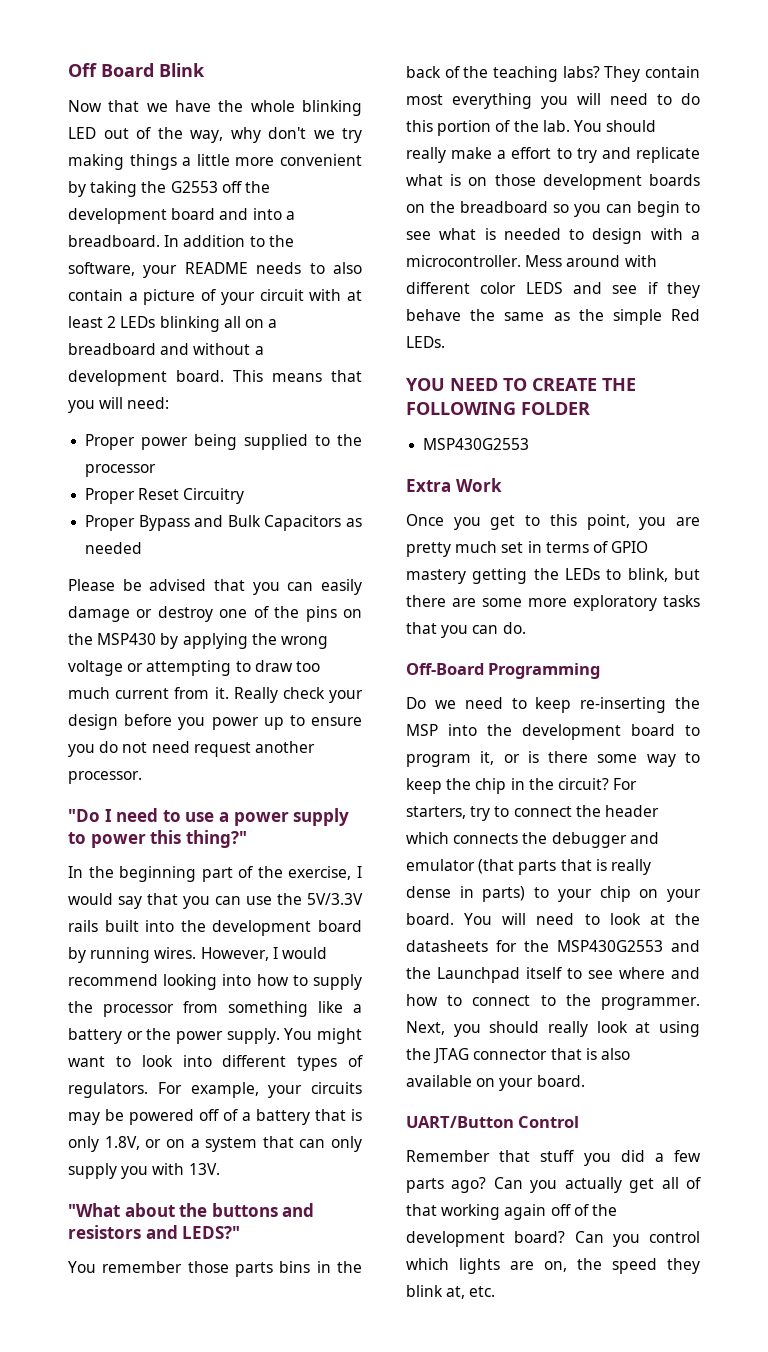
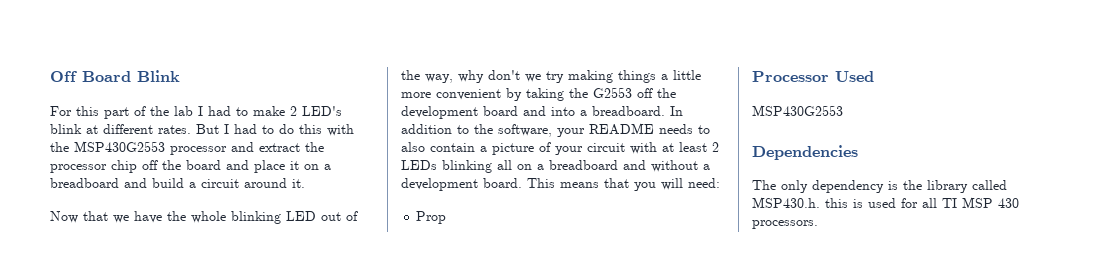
+ For this part of the lab I had to make 2 LED's blink at different rates. But I had to do this with the MSP430G2553 processor and extract the processor chip off the board and place it on a breadboard and build a circuit around it.
- Proper power being supplied to the processor
- Proper Reset Circuitry
- Proper Bypass and Bulk Capacitors as needed
- Please be advised that you can easily damage or destroy one of the pins on the MSP430 by applying the wrong voltage or attempting to draw too much current from it. Really check your design before you power up to ensure you do not need request another processor.
- "Do I need to use a power supply to power this thing?"
- In the beginning part of the exercise, I would say that you can use the 5V/3.3V rails built into the development board by running wires. However, I would recommend looking into how to supply the processor from something like a battery or the power supply. You might want to look into different types of regulators. For example, your circuits may be powered off of a battery that is only 1.8V, or on a system that can only supply you with 13V.
- "What about the buttons and resistors and LEDS?"
- You remember those parts bins in the back of the teaching labs? They contain most everything you will need to do this portion of the lab. You should really make a effort to try and replicate what is on those development boards on the breadboard so you can begin to see what is needed to design with a microcontroller. Mess around with different color LEDS and see if they behave the same as the simple Red LEDs.
- YOU NEED TO CREATE THE FOLLOWING FOLDER
+ Prop
+ Processor Used
  MSP430G2553
- Extra Work
- Once you get to this point, you are pretty much set in terms of GPIO mastery getting the LEDs to blink, but there are some more exploratory tasks that you can do.
- Off-Board Programming
- Do we need to keep re-inserting the MSP into the development board to program it, or is there some way to keep the chip in the circuit? For starters, try to connect the header which connects the debugger and emulator (that parts that is really dense in parts) to your chip on your board. You will need to look at the datasheets for the MSP430G2553 and the Launchpad itself to see where and how to connect to the programmer. Next, you should really look at using the JTAG connector that is also available on your board.
- UART/Button Control
- Remember that stuff you did a few parts ago? Can you actually get all of that working again off of the development board? Can you control which lights are on, the speed they blink at, etc.
+ Dependencies
+ The only dependency is the library called MSP430.h. this is used for all TI MSP 430 processors.

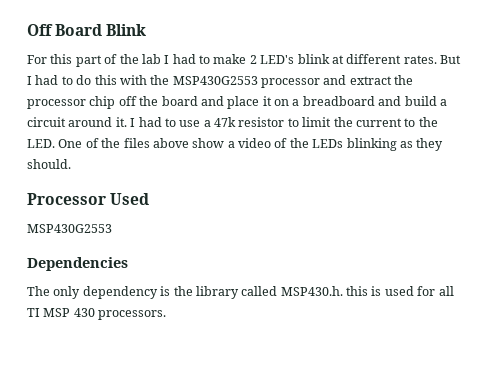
- But I had to do this with the MSP430G2553 processor and extract the processor chip off the board and place it on a breadboard and build a circuit around it.
- Now that we have the whole blinking LED out of the way, why don't we try making things a little more convenient by taking the G2553 off the development board and into a breadboard. In addition to the software, your README needs to also contain a picture of your circuit with at least 2 LEDs blinking all on a breadboard and without a development board. This means that you will need:
- Prop
+ But I had to do this with the MSP430G2553 processor and extract the processor chip off the board and place it on a breadboard and build a circuit around it. I had to use a 47k resistor to limit the current to the LED. One of the files above show a video of the LEDs blinking as they should.

